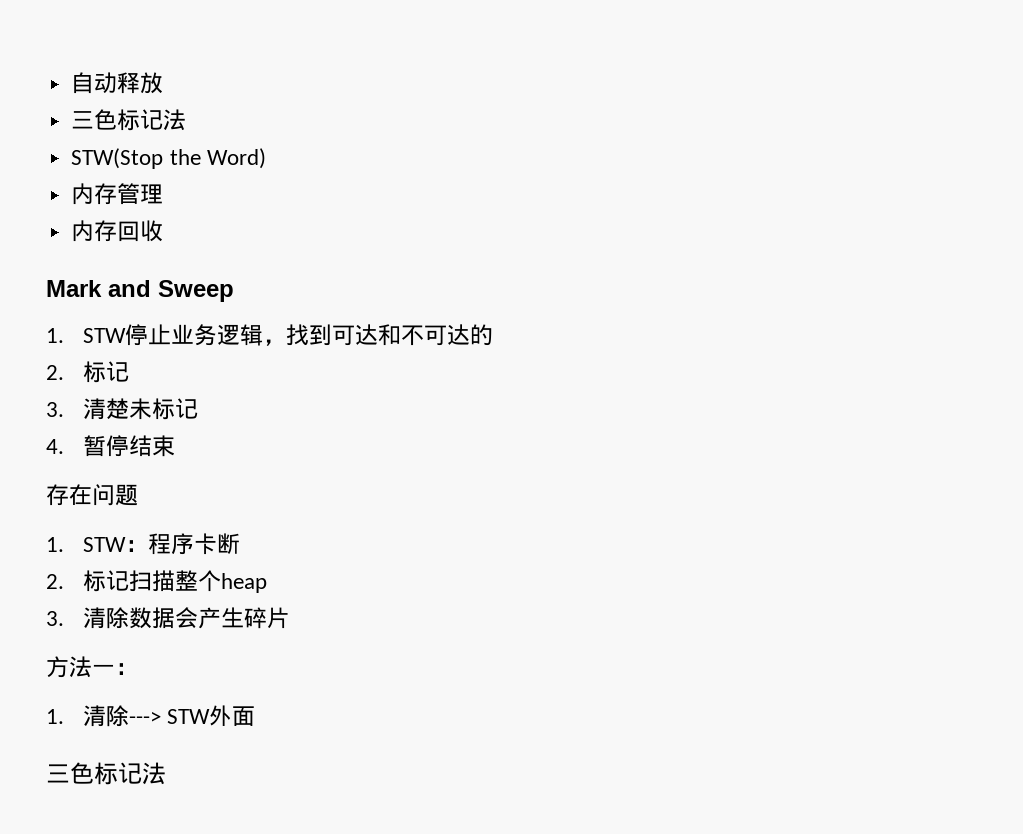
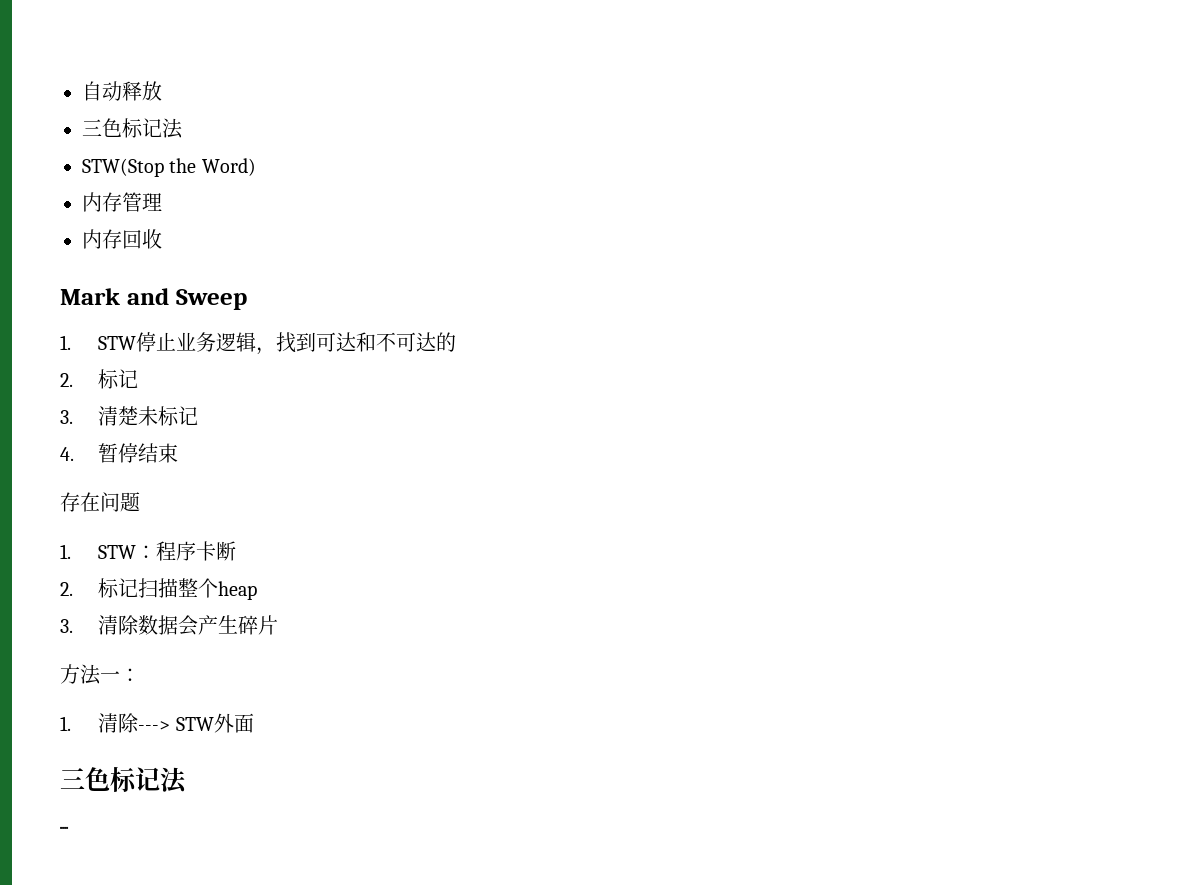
+ ····

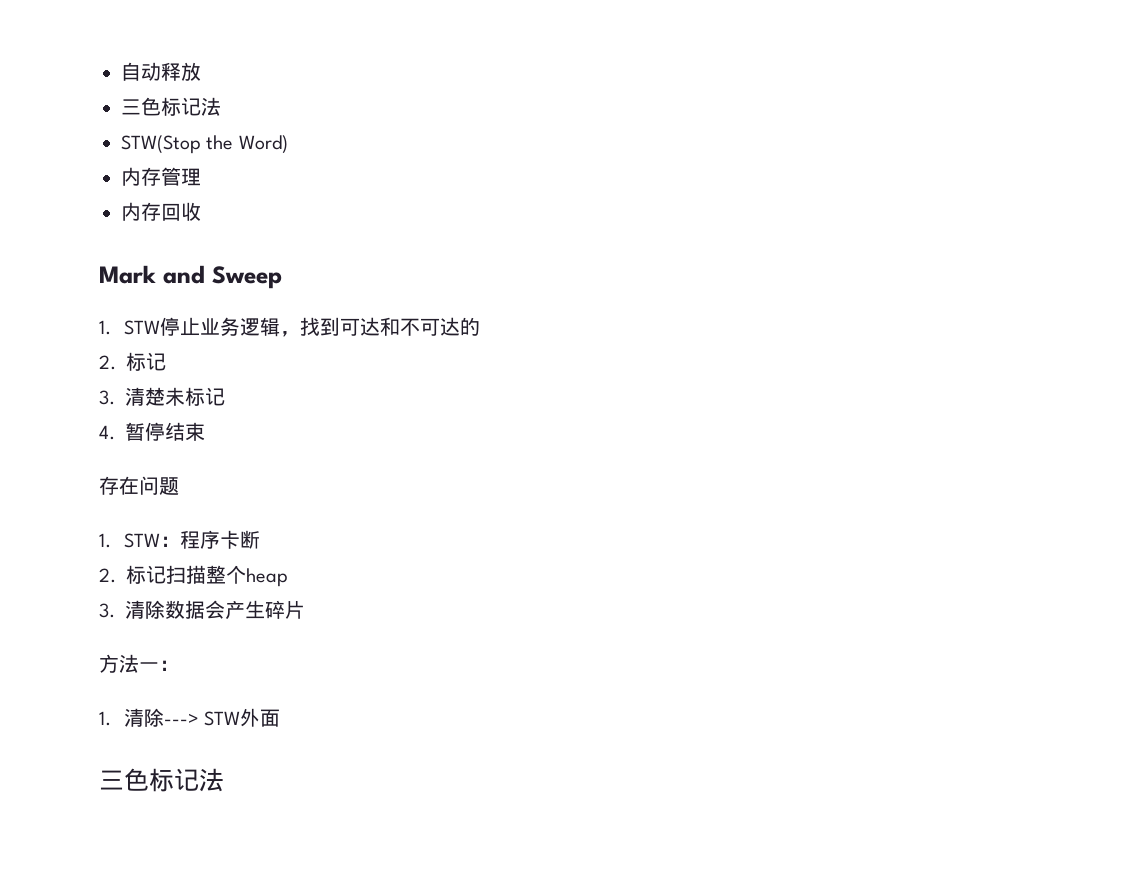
- ····

